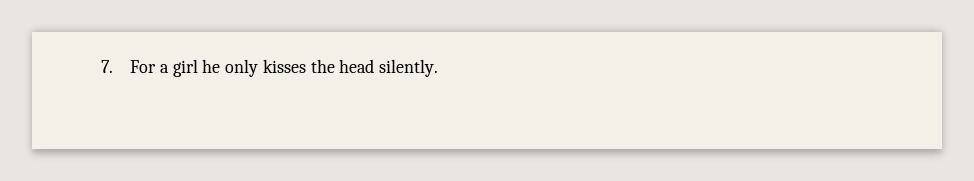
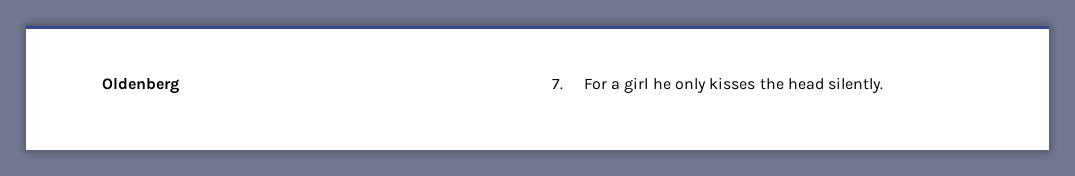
+ Oldenberg

